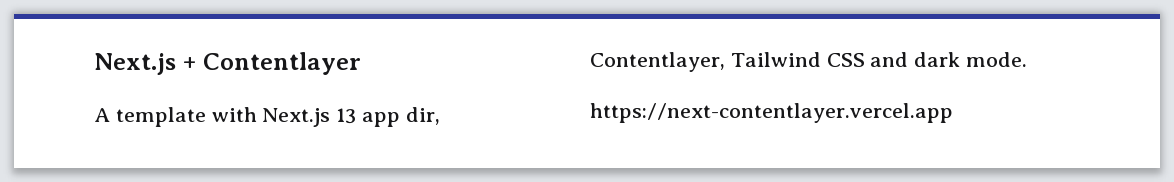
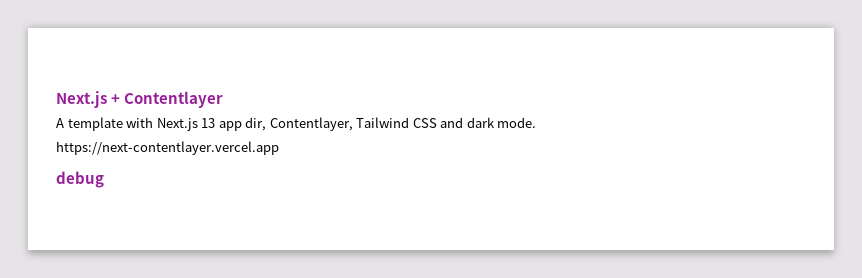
+ debug

